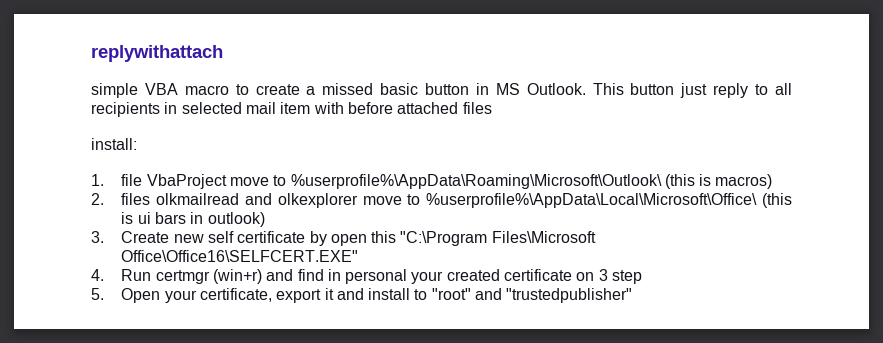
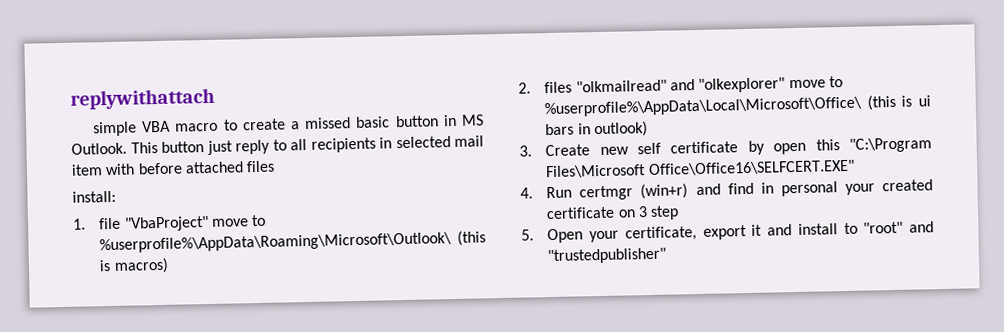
- 1. file VbaProject move to %userprofile%\AppData\Roaming\Microsoft\Outlook\ (this is macros)
+ 1. file "VbaProject" move to %userprofile%\AppData\Roaming\Microsoft\Outlook\ (this is macros)
- 2. files olkmailread and olkexplorer move to %userprofile%\AppData\Local\Microsoft\Office\ (this is ui bars in outlook)
+ 2. files "olkmailread" and "olkexplorer" move to %userprofile%\AppData\Local\Microsoft\Office\ (this is ui bars in outlook)

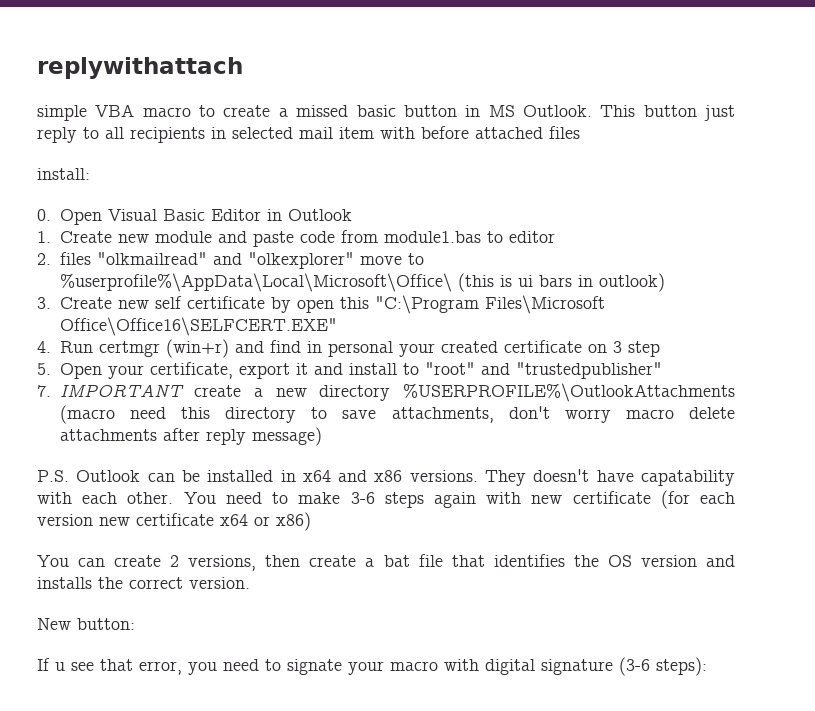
- 1. file "VbaProject" move to %userprofile%\AppData\Roaming\Microsoft\Outlook\ (this is macros)
+ 0. Open Visual Basic Editor in Outlook
+ 1. Create new module and paste code from module1.bas to editor
+ 7. IMPORTANT create a new directory %USERPROFILE%\OutlookAttachments (macro need this directory to save attachments, don't worry macro delete attachments after reply message)
+ P.S. Outlook can be installed in x64 and x86 versions. They doesn't have capatability with each other. You need to make 3-6 steps again with new certificate (for each version new certificate x64 or x86)
+ You can create 2 versions, then create a bat file that identifies the OS version and installs the correct version.
+ New button:
+ If u see that error, you need to signate your macro with digital signature (3-6 steps):

